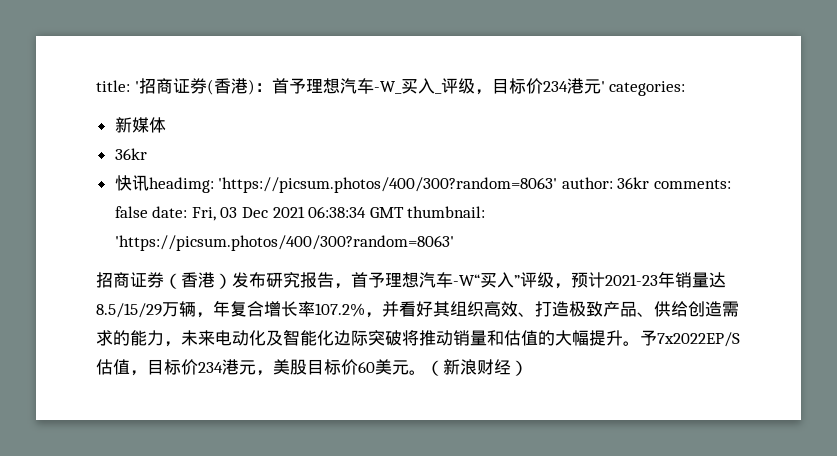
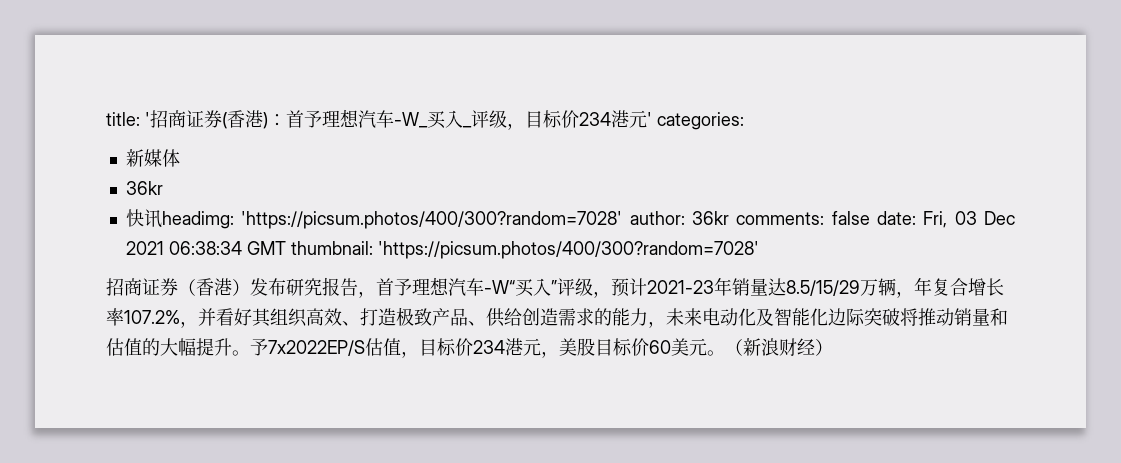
- 快讯headimg: 'https://picsum.photos/400/300?random=8063' author: 36kr comments: false date: Fri, 03 Dec 2021 06:38:34 GMT thumbnail: 'https://picsum.photos/400/300?random=8063'
+ 快讯headimg: 'https://picsum.photos/400/300?random=7028' author: 36kr comments: false date: Fri, 03 Dec 2021 06:38:34 GMT thumbnail: 'https://picsum.photos/400/300?random=7028'

